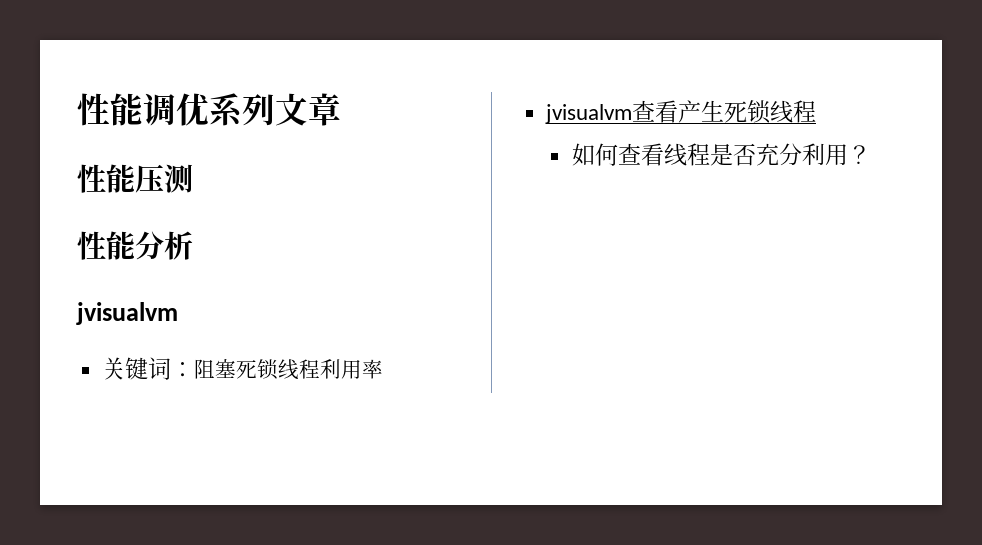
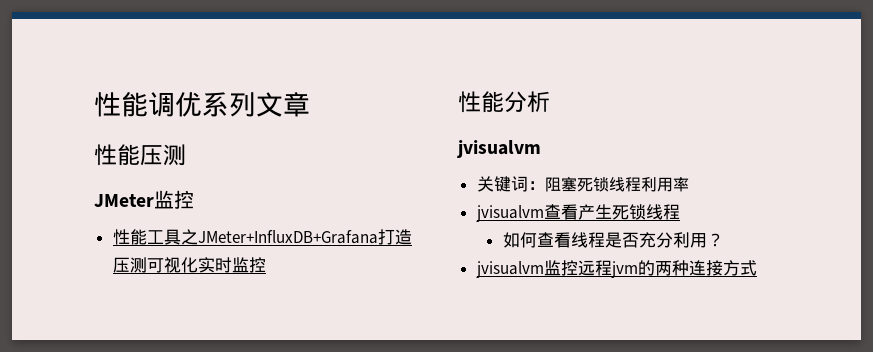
+ JMeter监控
+ 性能工具之JMeter+InfluxDB+Grafana打造压测可视化实时监控
+ jvisualvm监控远程jvm的两种连接方式

